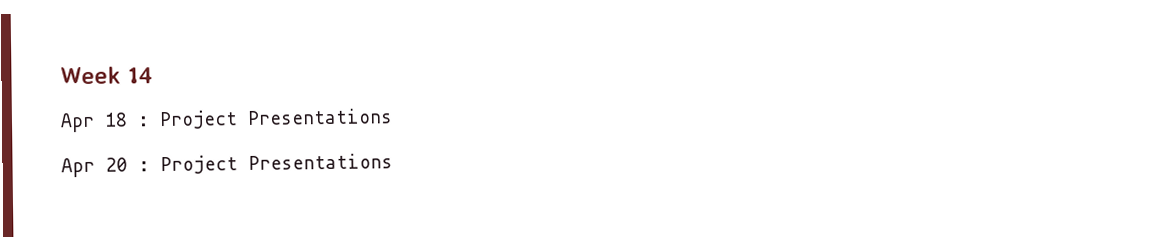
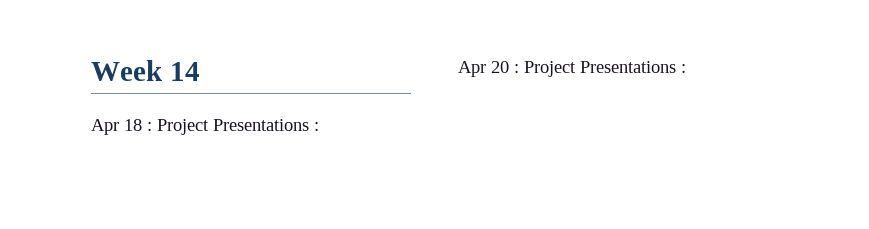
- Apr 18 : Project Presentations
+ Apr 18 : Project Presentations :
- Apr 20 : Project Presentations
+ Apr 20 : Project Presentations :

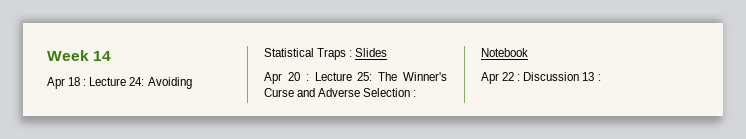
- Apr 18 : Project Presentations :
+ Apr 18 : Lecture 24: Avoiding Statistical Traps : Slides
- Apr 20 : Project Presentations :
+ Apr 20 : Lecture 25: The Winner's Curse and Adverse Selection : Notebook
+ Apr 22 : Discussion 13 :

